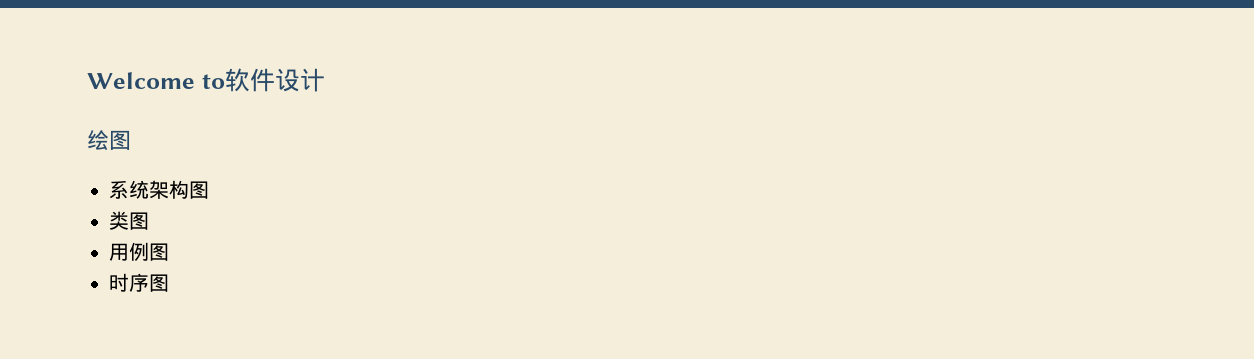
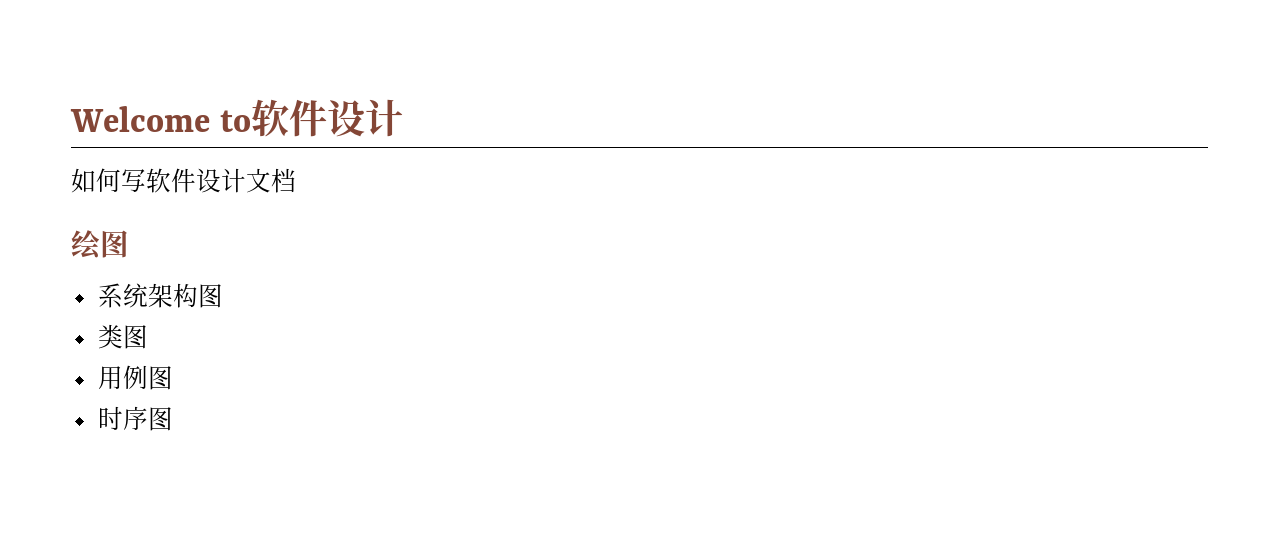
+ 如何写软件设计文档

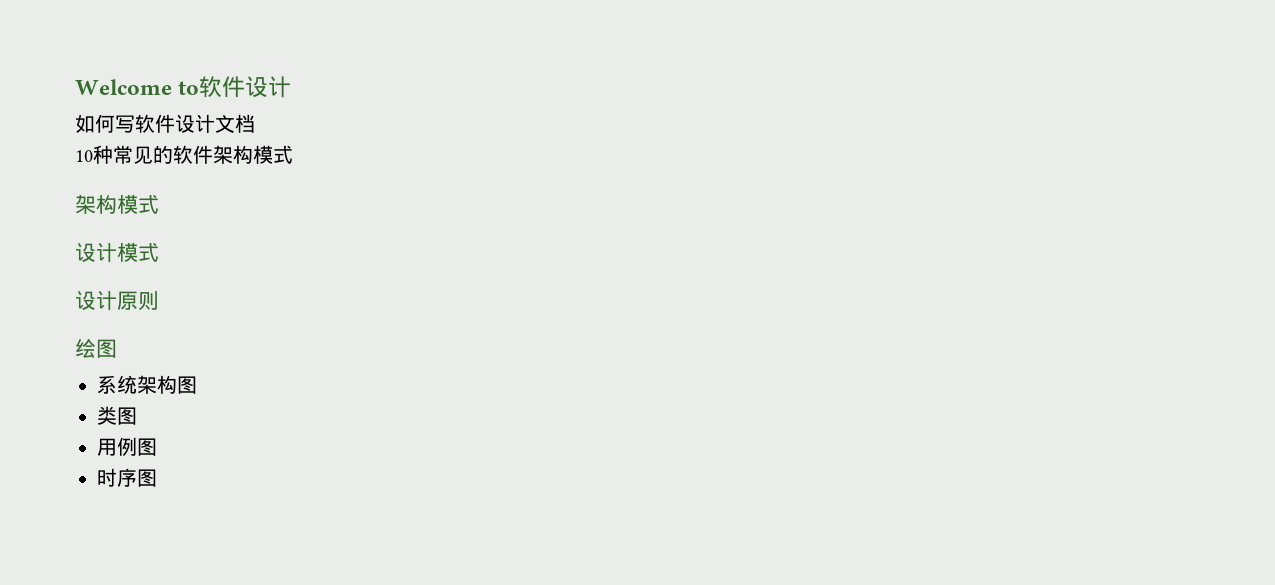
+ 10种常见的软件架构模式
+ 架构模式
+ 设计模式
+ 设计原则

